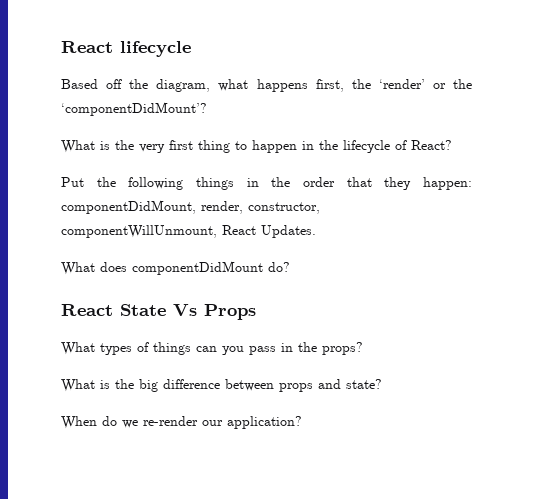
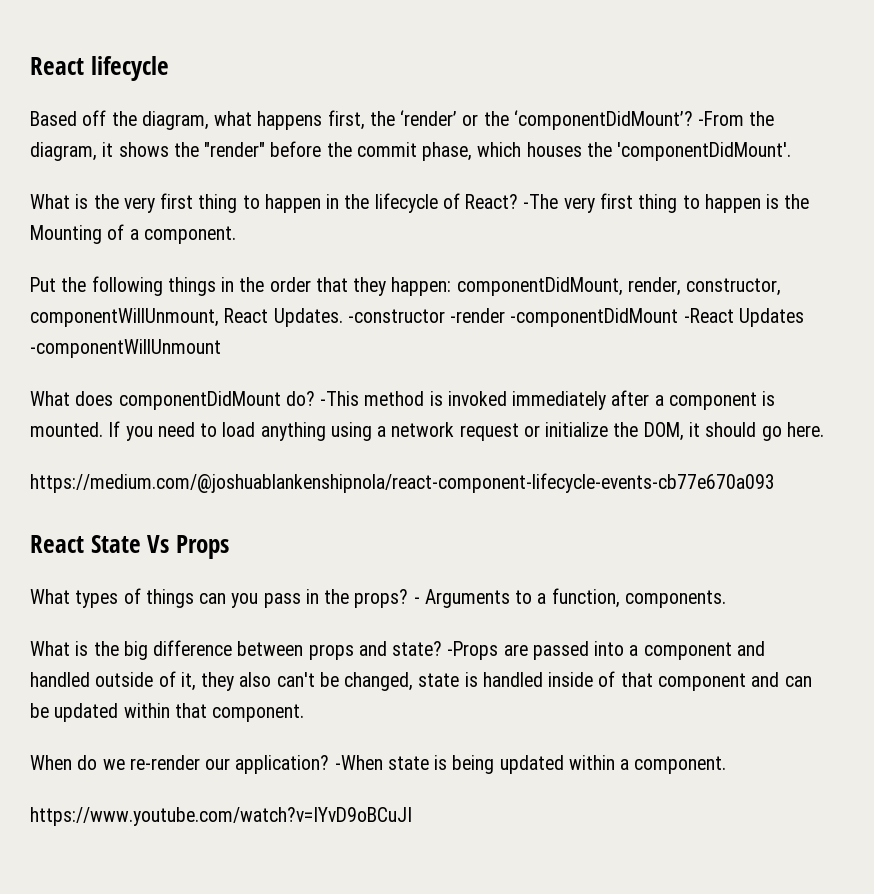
+ -From the diagram, it shows the "render" before the commit phase, which houses the 'componentDidMount'.
+ -The very first thing to happen is the Mounting of a component.
- Put the following things in the order that they happen: componentDidMount, render, constructor, componentWillUnmount, React Updates.
- What does componentDidMount do?
+ Put the following things in the order that they happen: componentDidMount, render, constructor, componentWillUnmount, React Updates. -constructor -render -componentDidMount -React Updates -componentWillUnmount
+ What does componentDidMount do? -This method is invoked immediately after a component is mounted. If you need to load anything using a network request or initialize the DOM, it should go here.
+ https://medium.com/@joshuablankenshipnola/react-component-lifecycle-events-cb77e670a093
+ - Arguments to a function, components.
+ -Props are passed into a component and handled outside of it, they also can't be changed, state is handled inside of that component and can be updated within that component.
+ -When state is being updated within a component.
+ https://www.youtube.com/watch?v=IYvD9oBCuJI

